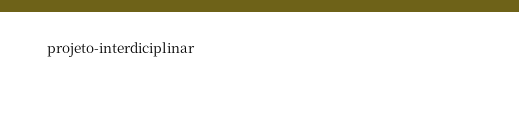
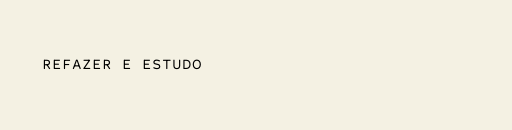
- projeto-interdiciplinar
+ REFAZER E ESTUDO

